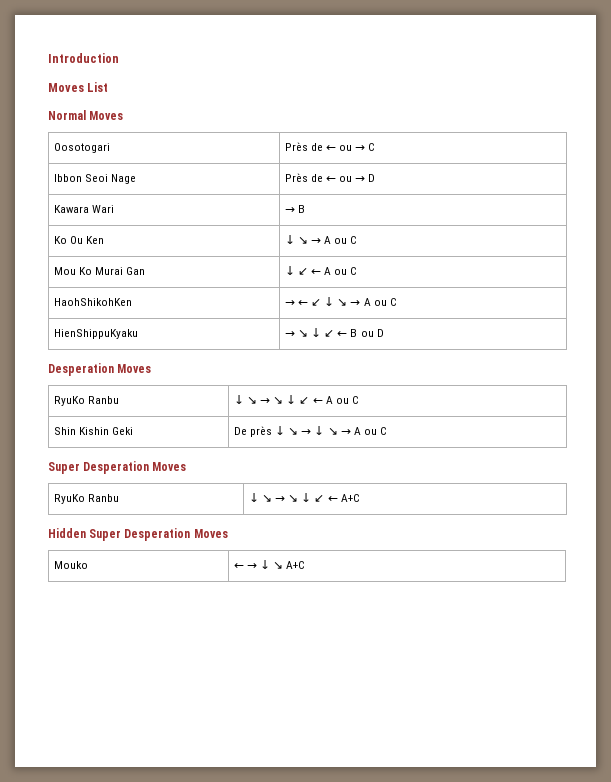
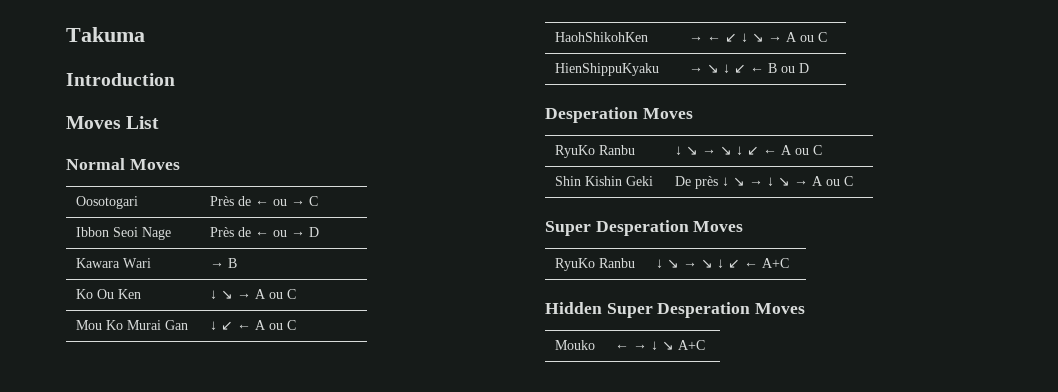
+ Takuma

